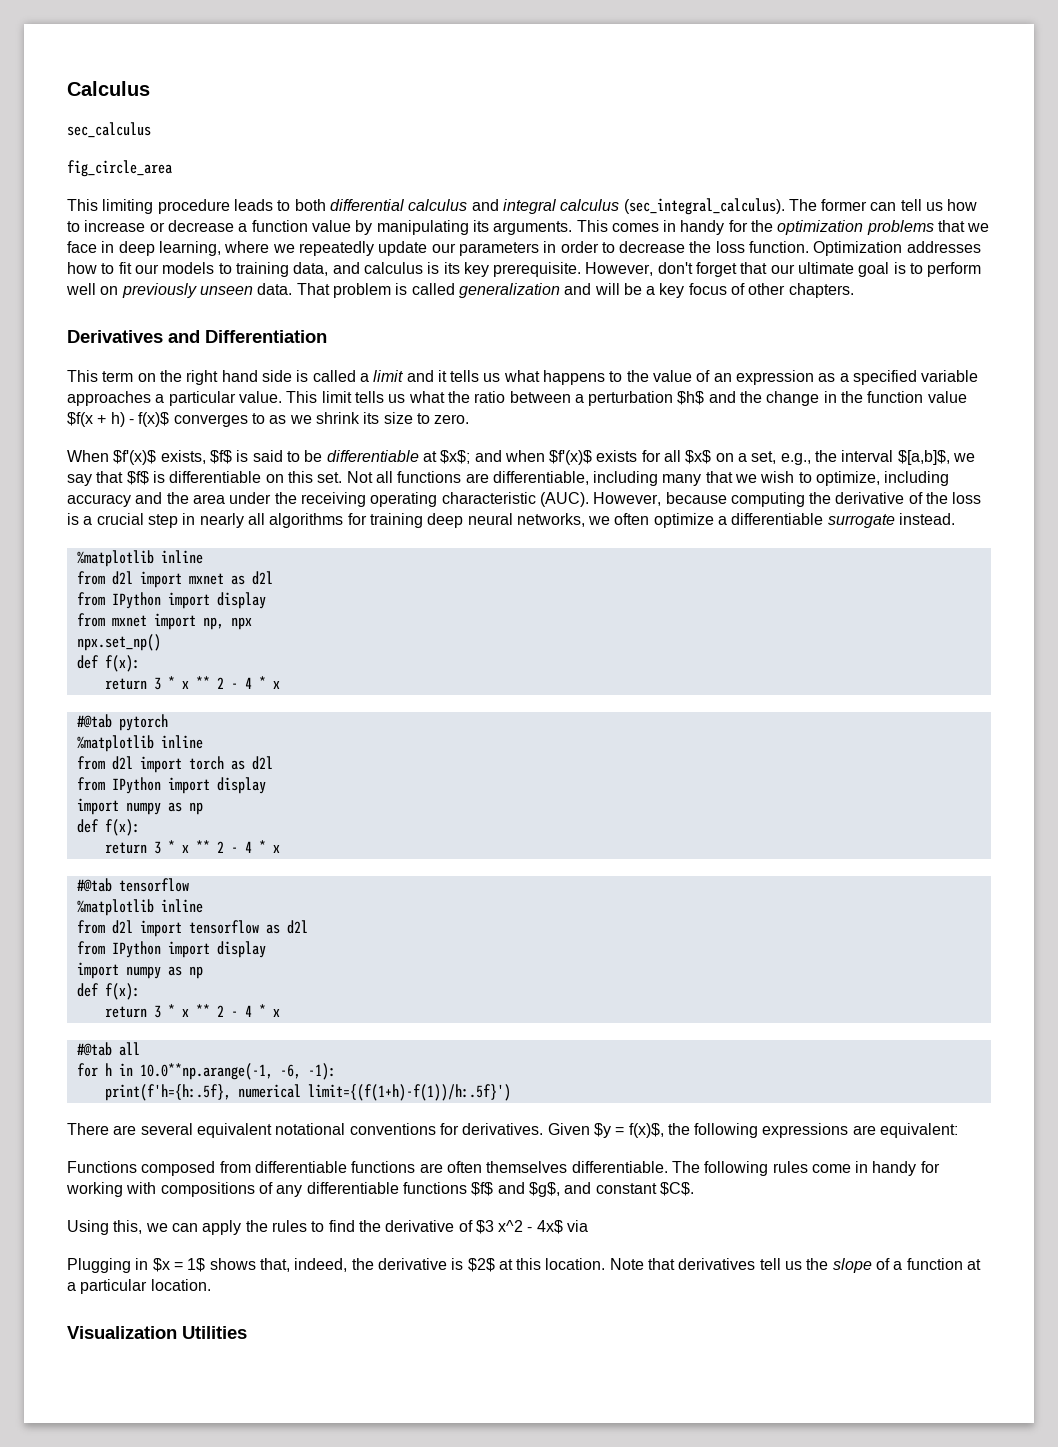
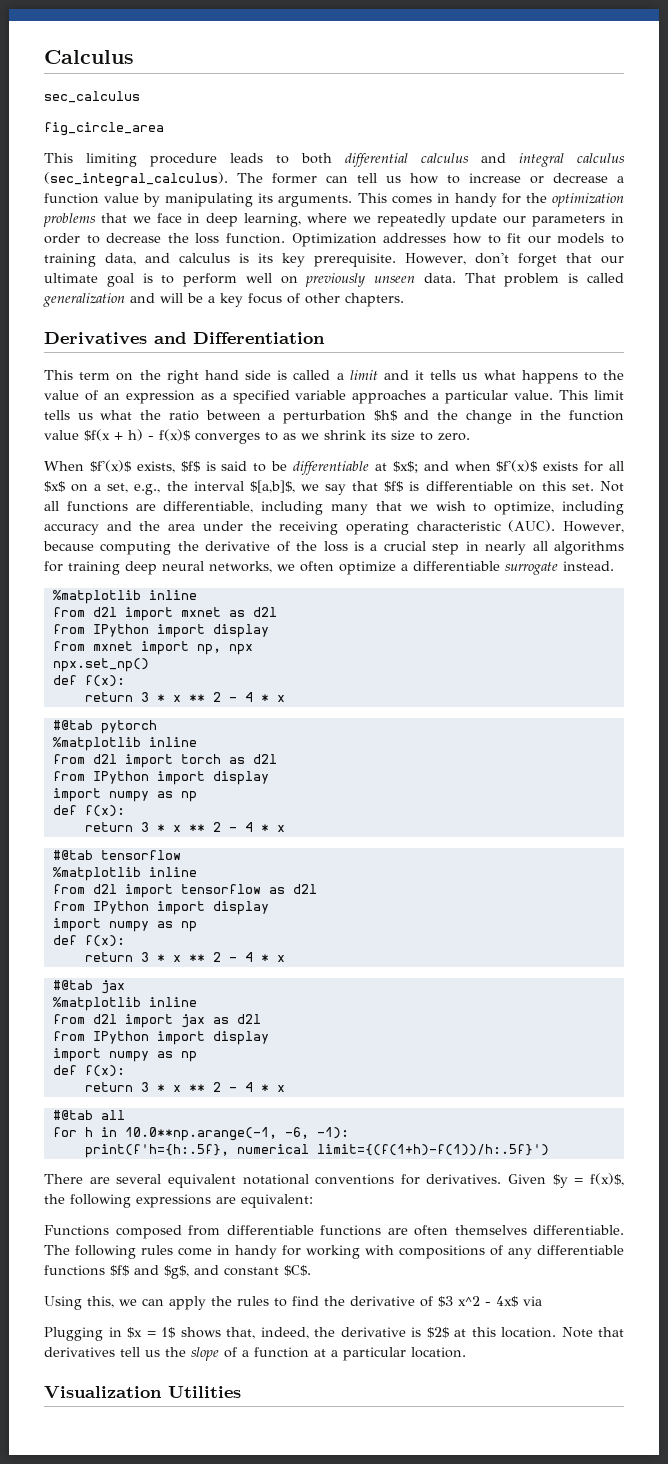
+ #@tab jax
+ %matplotlib inline
+ from d2l import jax as d2l
+ from IPython import display
+ import numpy as np
+ def f(x):
+ return 3 * x ** 2 - 4 * x

